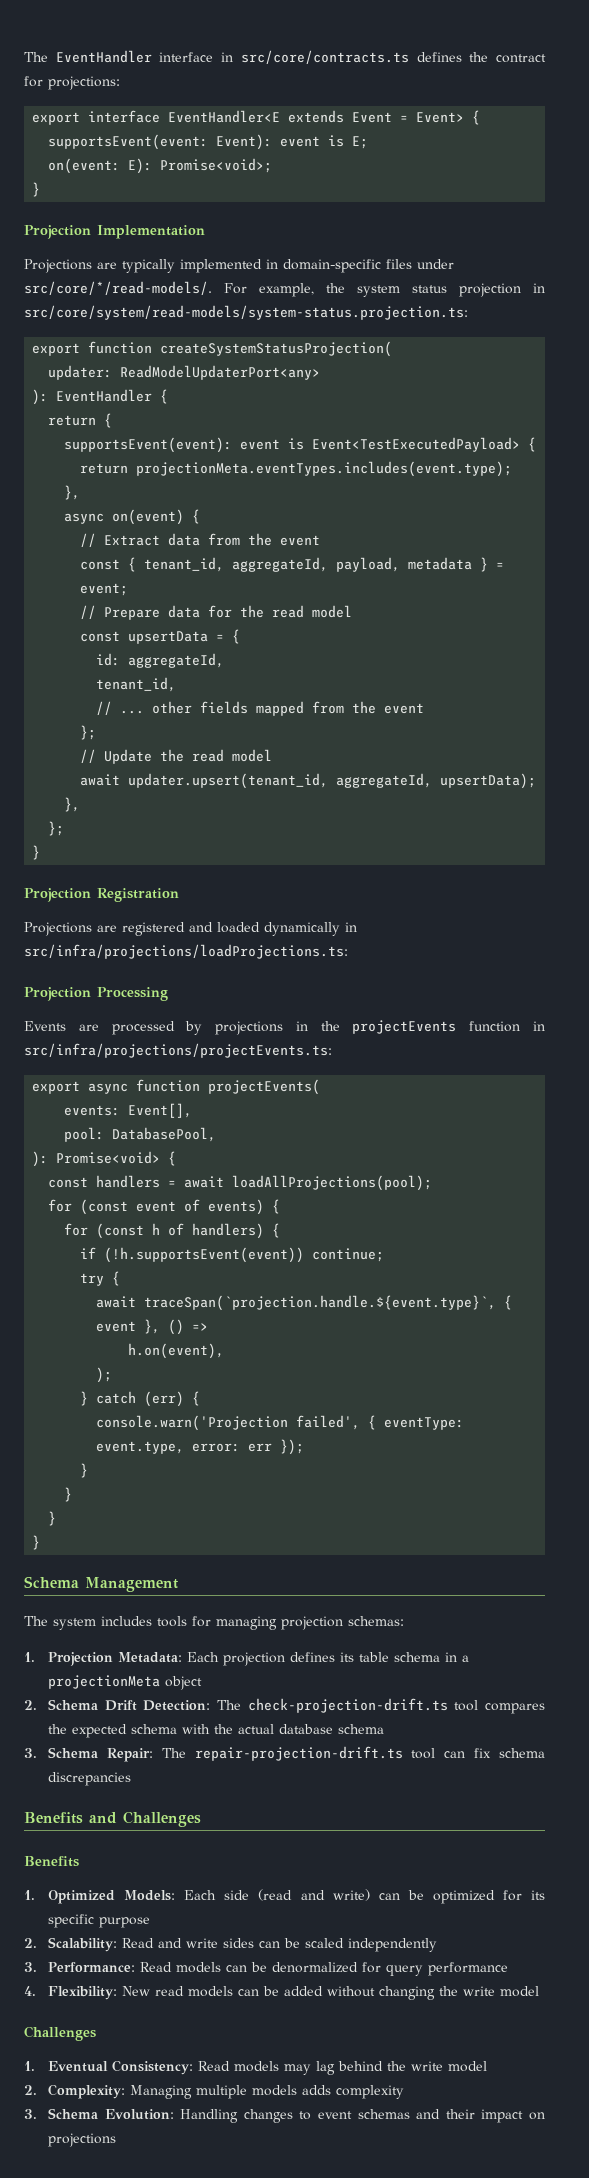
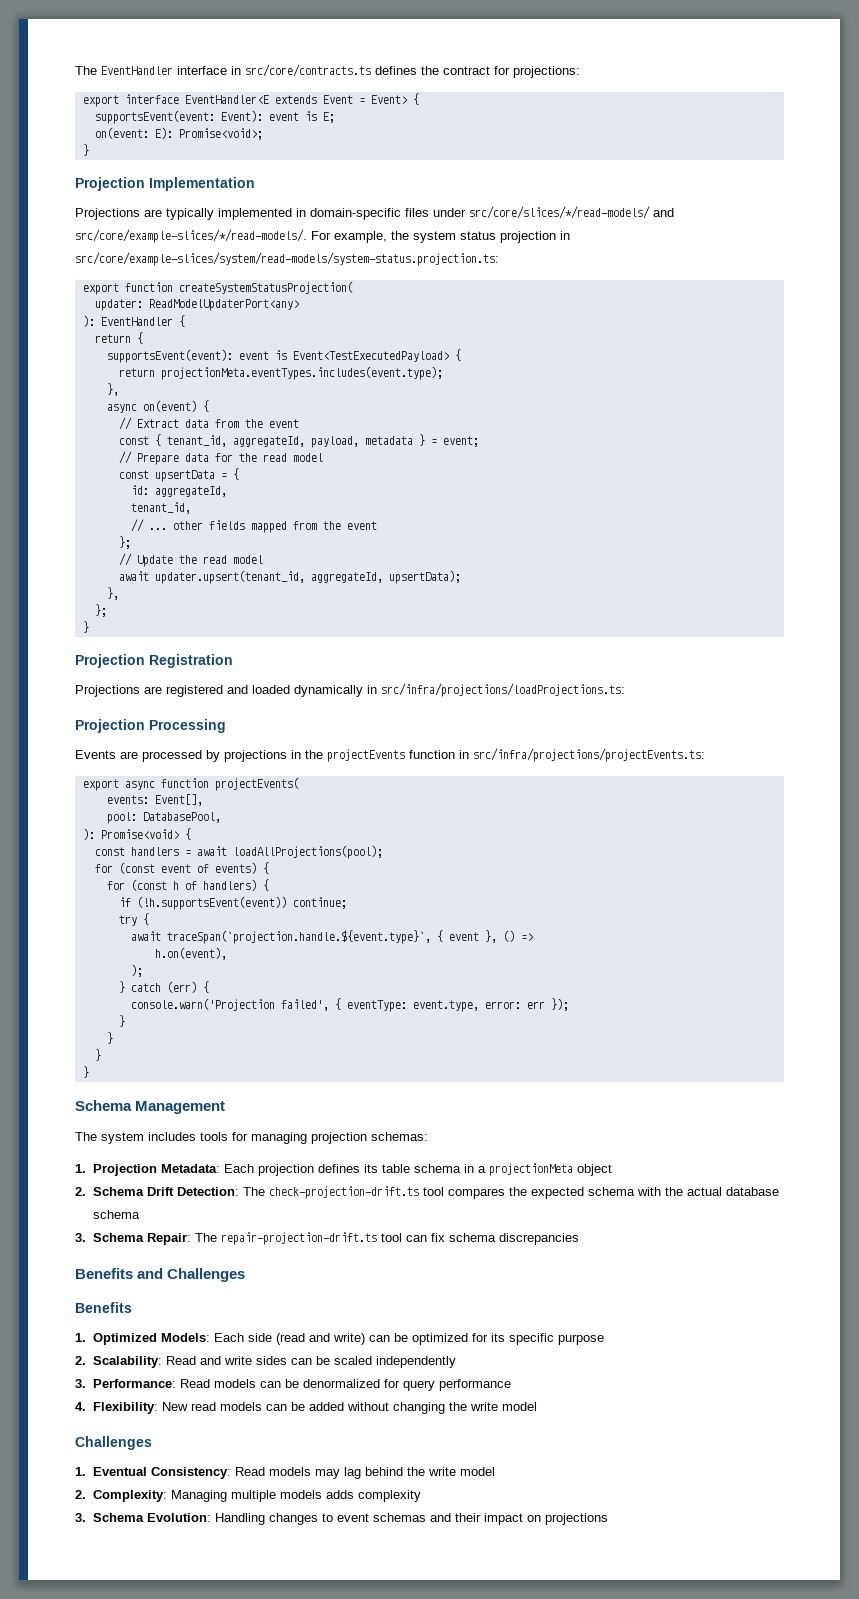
- Projections are typically implemented in domain-specific files under src/core/*/read-models/.
+ Projections are typically implemented in domain-specific files under src/core/slices/*/read-models/ and src/core/example-slices/*/read-models/.
- For example, the system status projection in src/core/system/read-models/system-status.projection.ts:
+ For example, the system status projection in src/core/example-slices/system/read-models/system-status.projection.ts:

